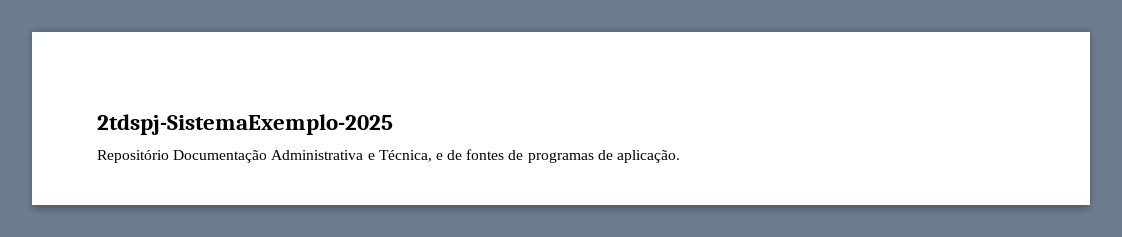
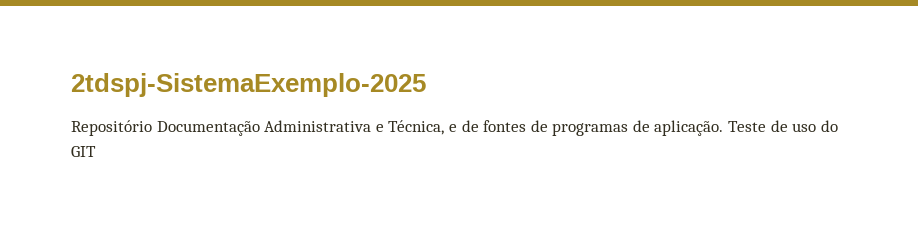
+ Teste de uso do GIT

